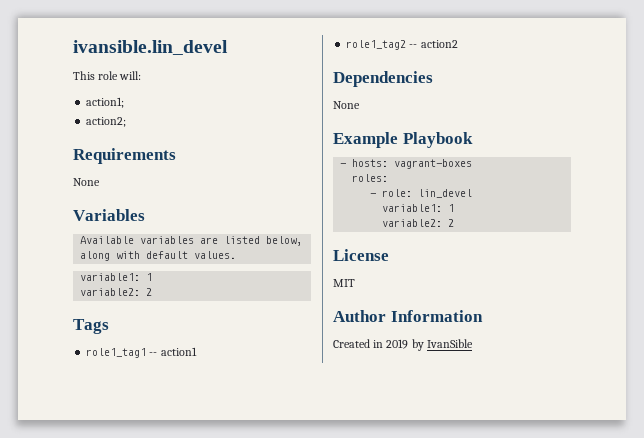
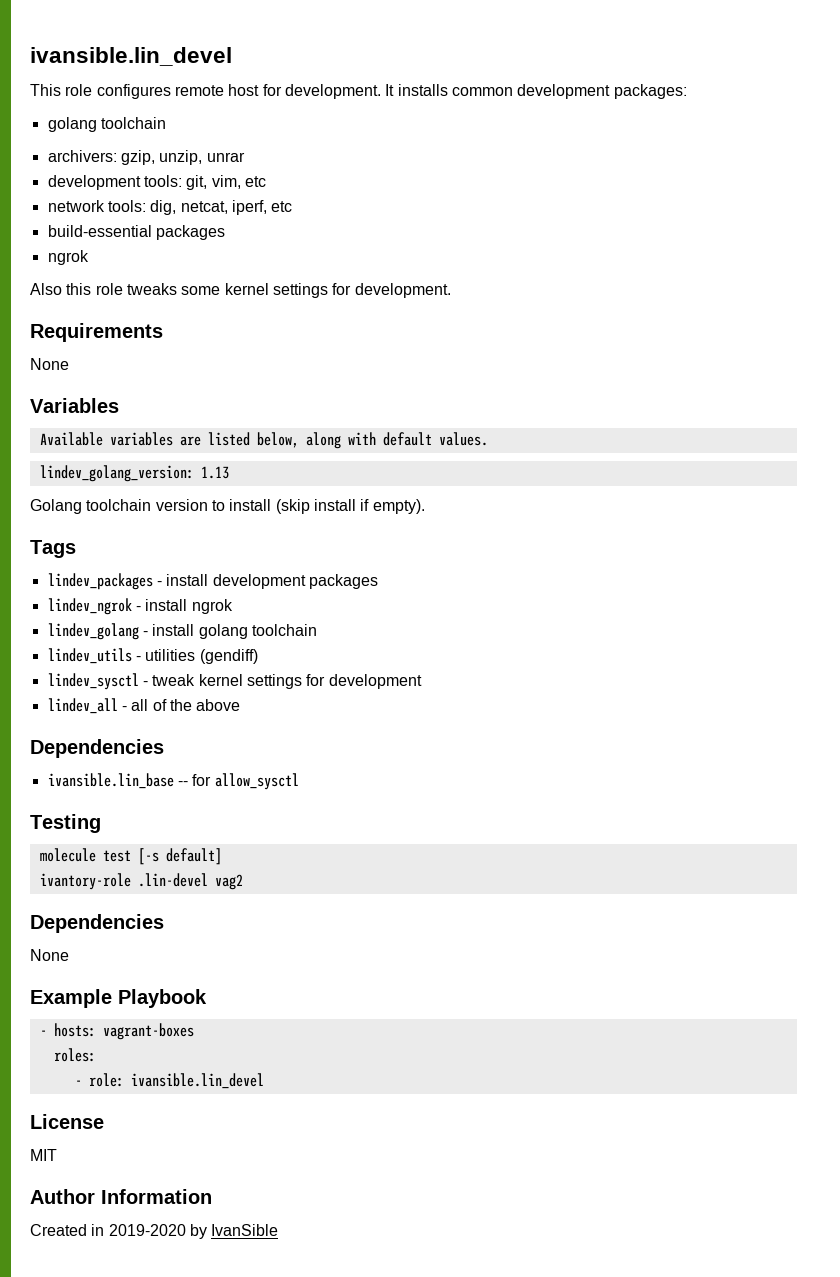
- This role will:
- action1;
- action2;
+ This role configures remote host for development. It installs common development packages:
+ golang toolchain
+ archivers: gzip, unzip, unrar
+ development tools: git, vim, etc
+ network tools: dig, netcat, iperf, etc
+ build-essential packages
+ ngrok
+ Also this role tweaks some kernel settings for development.
  Available variables are listed below, along with default values.
- variable1: 1
- variable2: 2
+ lindev_golang_version: 1.13
+ Golang toolchain version to install (skip install if empty).
  Tags
- role1_tag1 -- action1
- role1_tag2 -- action2
+ lindev_packages - install development packages
+ lindev_ngrok - install ngrok
+ lindev_golang - install golang toolchain
+ lindev_utils - utilities (gendiff)
+ lindev_sysctl - tweak kernel settings for development
+ lindev_all - all of the above
+ Dependencies
+ ivansible.lin_base -- for allow_sysctl
+ Testing
+ molecule test [-s default]
+ ivantory-role .lin-devel vag2
- - role: lin_devel
- variable1: 1
- variable2: 2
+ - role: ivansible.lin_devel
- Created in 2019 by IvanSible
+ Created in 2019-2020 by IvanSible

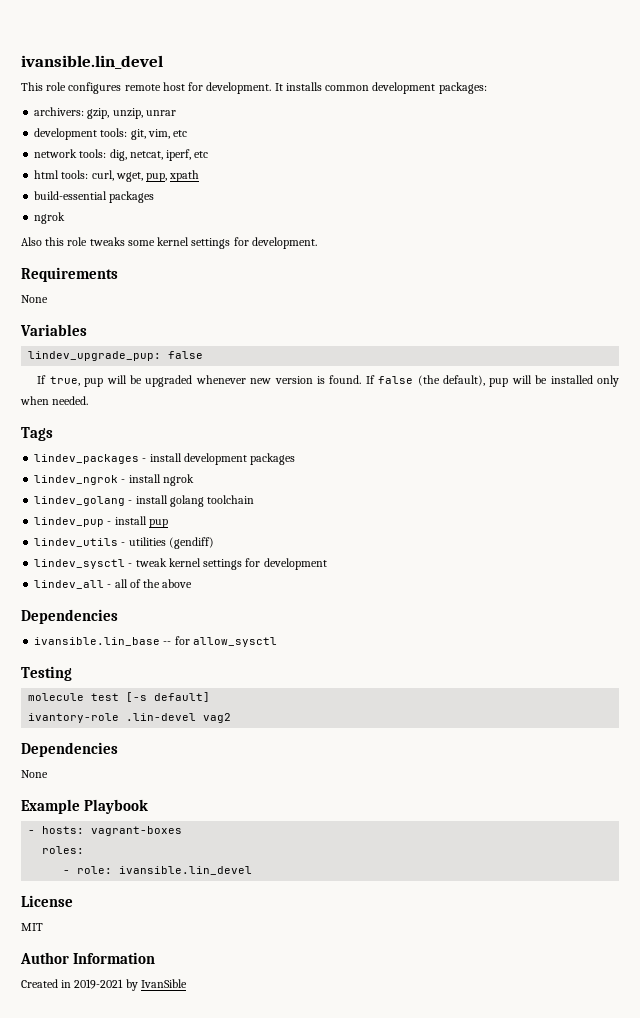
  It installs common development packages:
- golang toolchain
+ html tools: curl, wget, pup, xpath
- Available variables are listed below, along with default values.
- lindev_golang_version: 1.13
- Golang toolchain version to install (skip install if empty).
+ lindev_upgrade_pup: false
+ If true, pup will be upgraded whenever new version is found. If false (the default), pup will be installed only when needed.
+ lindev_pup - install pup
- Created in 2019-2020 by IvanSible
+ Created in 2019-2021 by IvanSible

